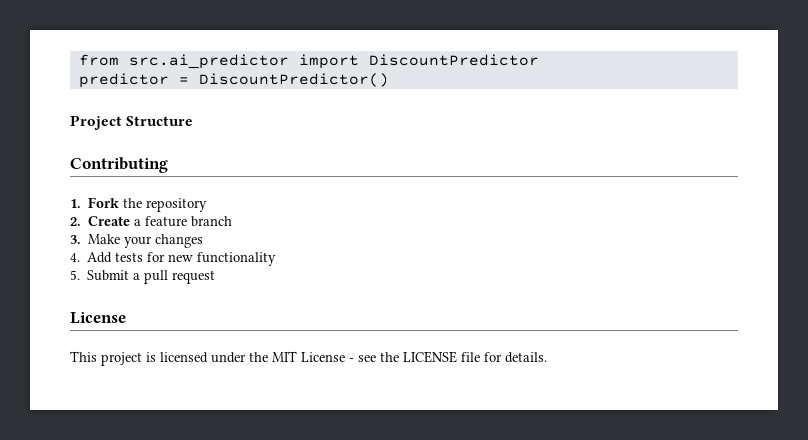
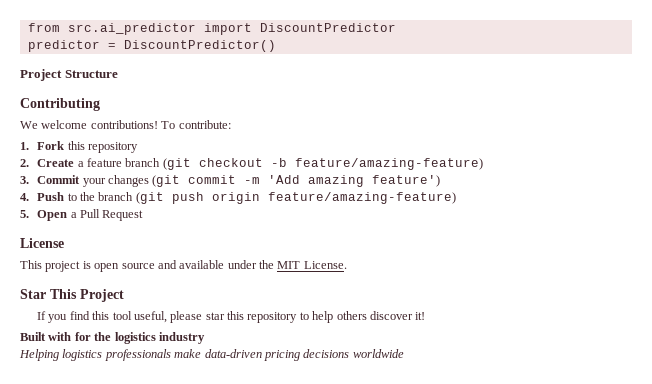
+ We welcome contributions! To contribute:
- 1. Fork the repository
+ 1. Fork this repository
- 2. Create a feature branch
+ 2. Create a feature branch (git checkout -b feature/amazing-feature)
- 3. Make your changes
- 4. Add tests for new functionality
- 5. Submit a pull request
+ 3. Commit your changes (git commit -m 'Add amazing feature')
+ 4. Push to the branch (git push origin feature/amazing-feature)
+ 5. Open a Pull Request
  License
- This project is licensed under the MIT License - see the LICENSE file for details.
+ This project is open source and available under the MIT License.
+ Star This Project
+ If you find this tool useful, please star this repository to help others discover it!
+ Built with for the logistics industry
+ Helping logistics professionals make data-driven pricing decisions worldwide

